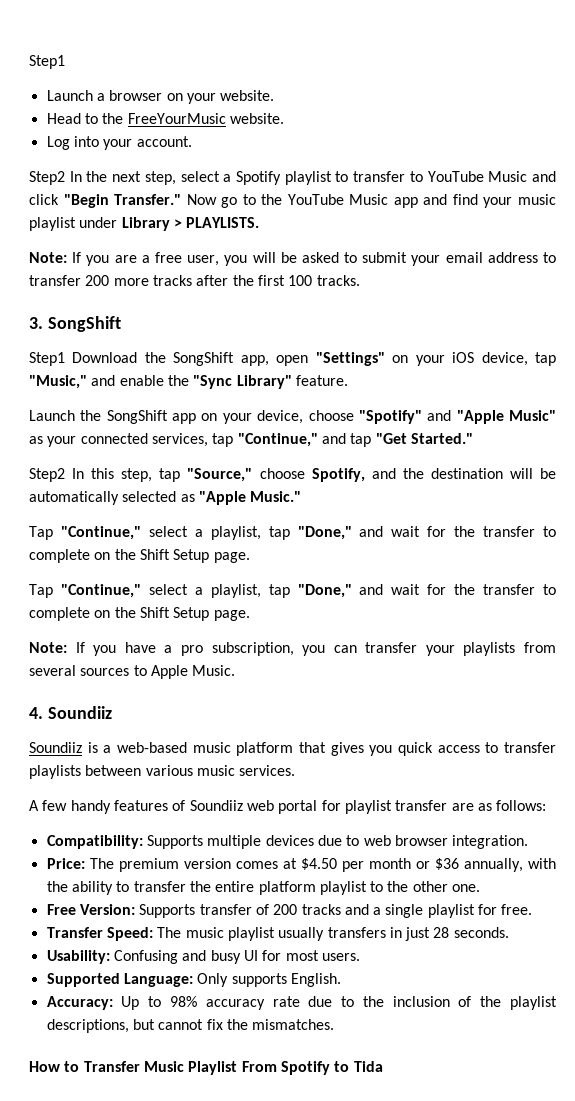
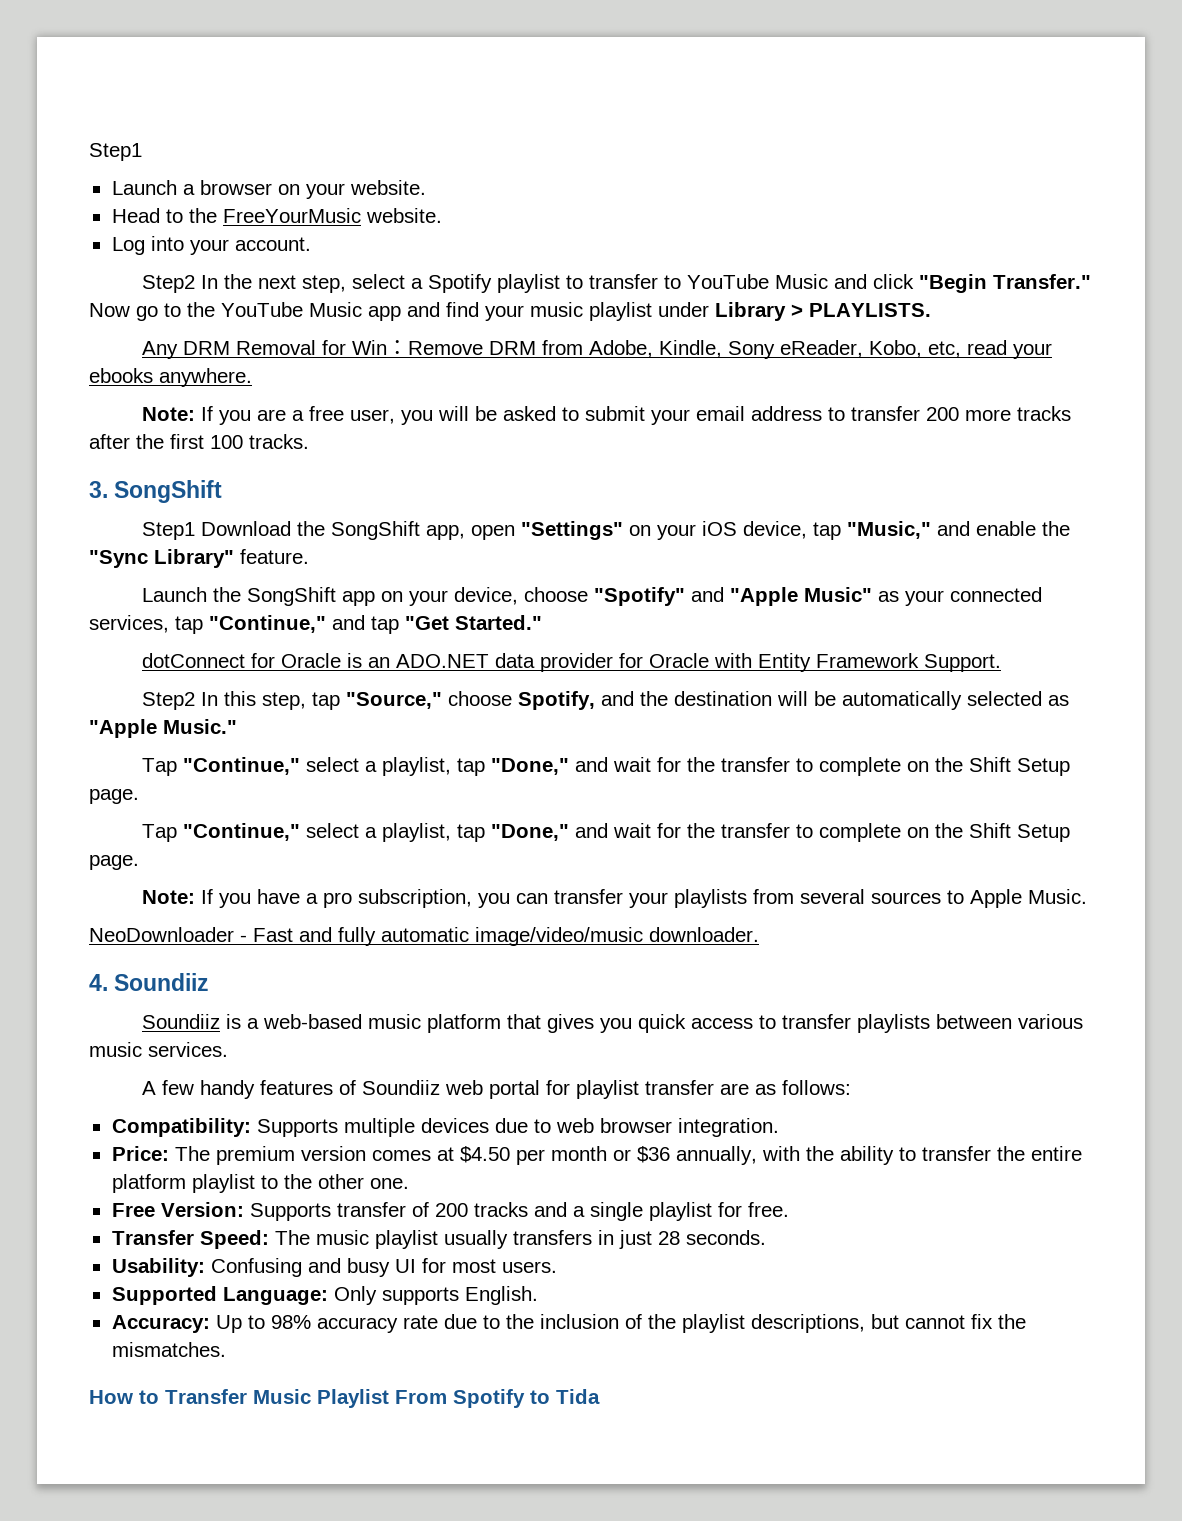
+ Any DRM Removal for Win：Remove DRM from Adobe, Kindle, Sony eReader, Kobo, etc, read your ebooks anywhere.
+ dotConnect for Oracle is an ADO.NET data provider for Oracle with Entity Framework Support.
+ NeoDownloader - Fast and fully automatic image/video/music downloader.

